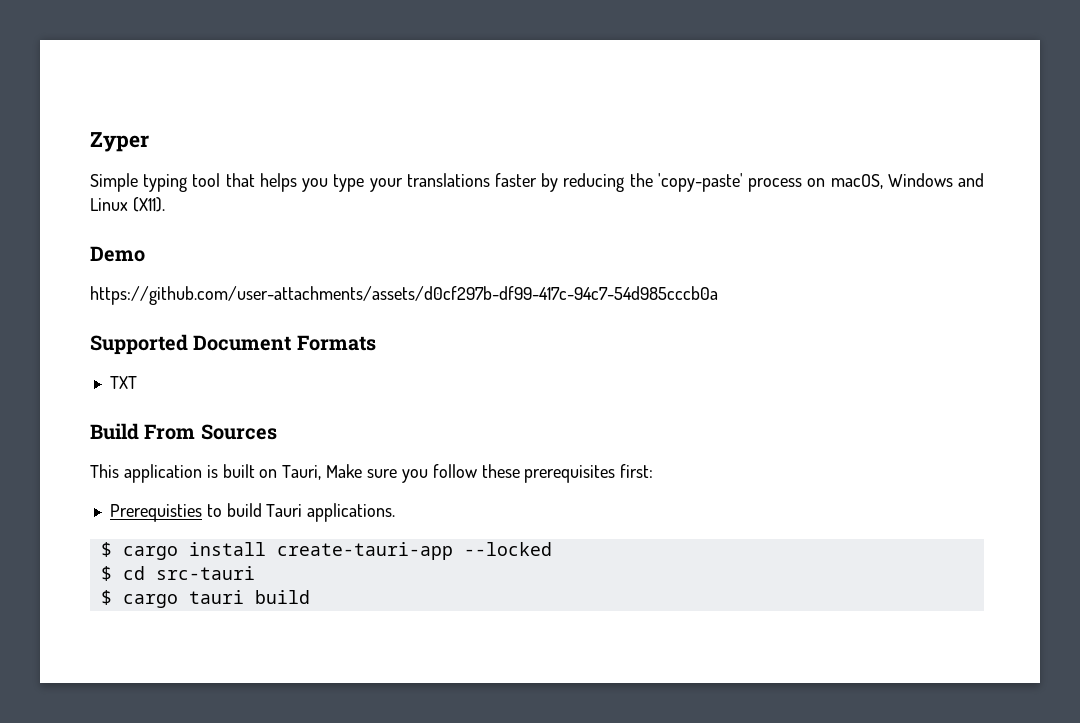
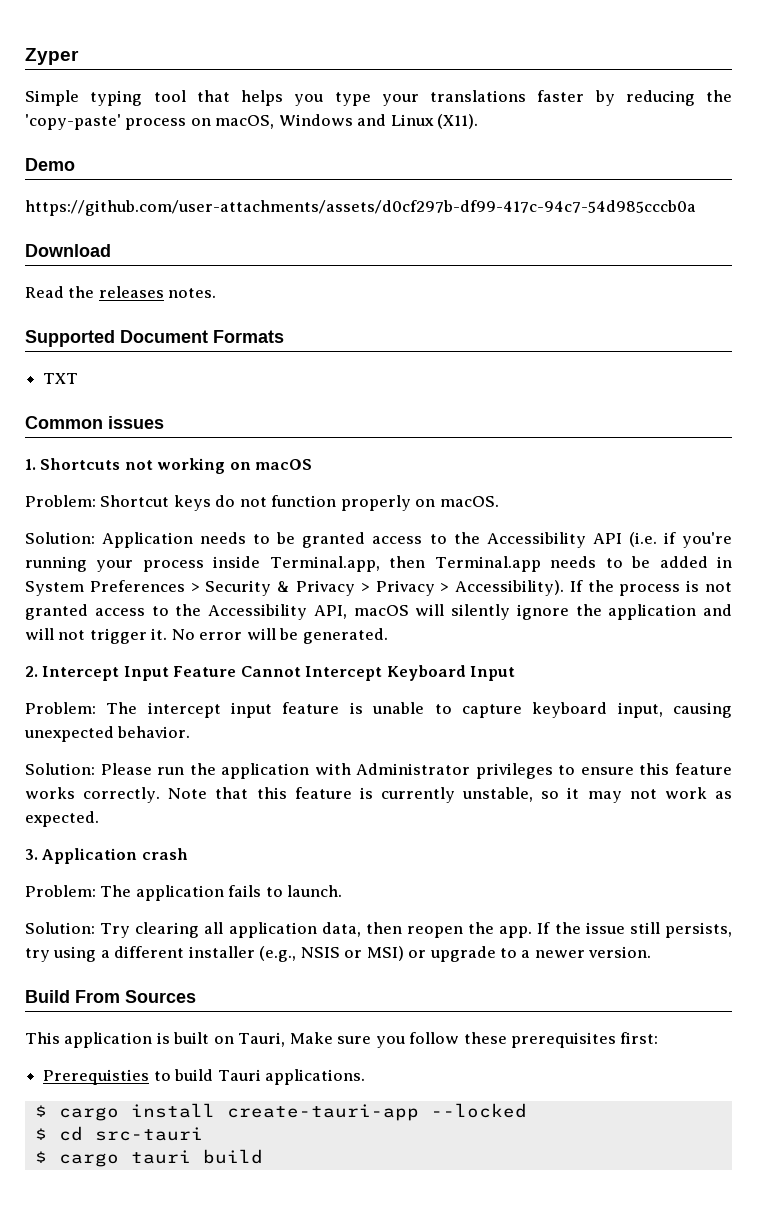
+ Download
+ Read the releases notes.
+ Common issues
+ 1. Shortcuts not working on macOS
+ Problem: Shortcut keys do not function properly on macOS.
+ Solution: Application needs to be granted access to the Accessibility API (i.e. if you're running your process inside Terminal.app, then Terminal.app needs to be added in System Preferences > Security & Privacy > Privacy > Accessibility). If the process is not granted access to the Accessibility API, macOS will silently ignore the application and will not trigger it. No error will be generated.
+ 2. Intercept Input Feature Cannot Intercept Keyboard Input
+ Problem: The intercept input feature is unable to capture keyboard input, causing unexpected behavior.
+ Solution: Please run the application with Administrator privileges to ensure this feature works correctly. Note that this feature is currently unstable, so it may not work as expected.
+ 3. Application crash
+ Problem: The application fails to launch.
+ Solution: Try clearing all application data, then reopen the app. If the issue still persists, try using a different installer (e.g., NSIS or MSI) or upgrade to a newer version.

